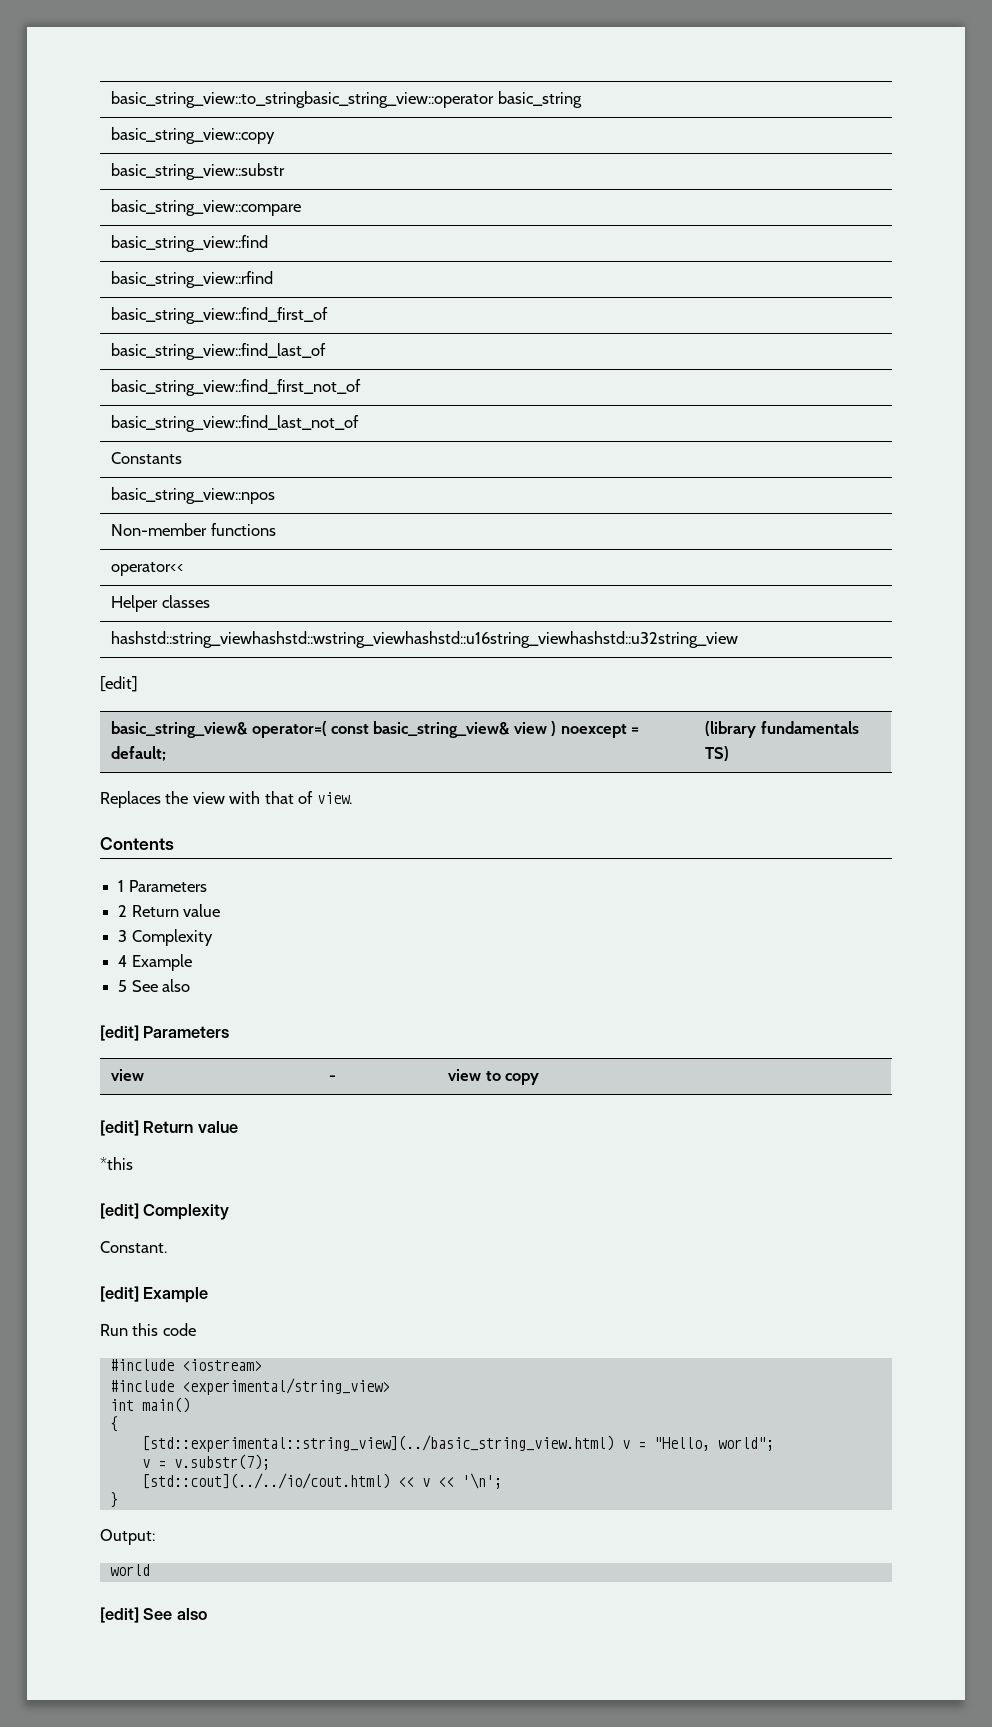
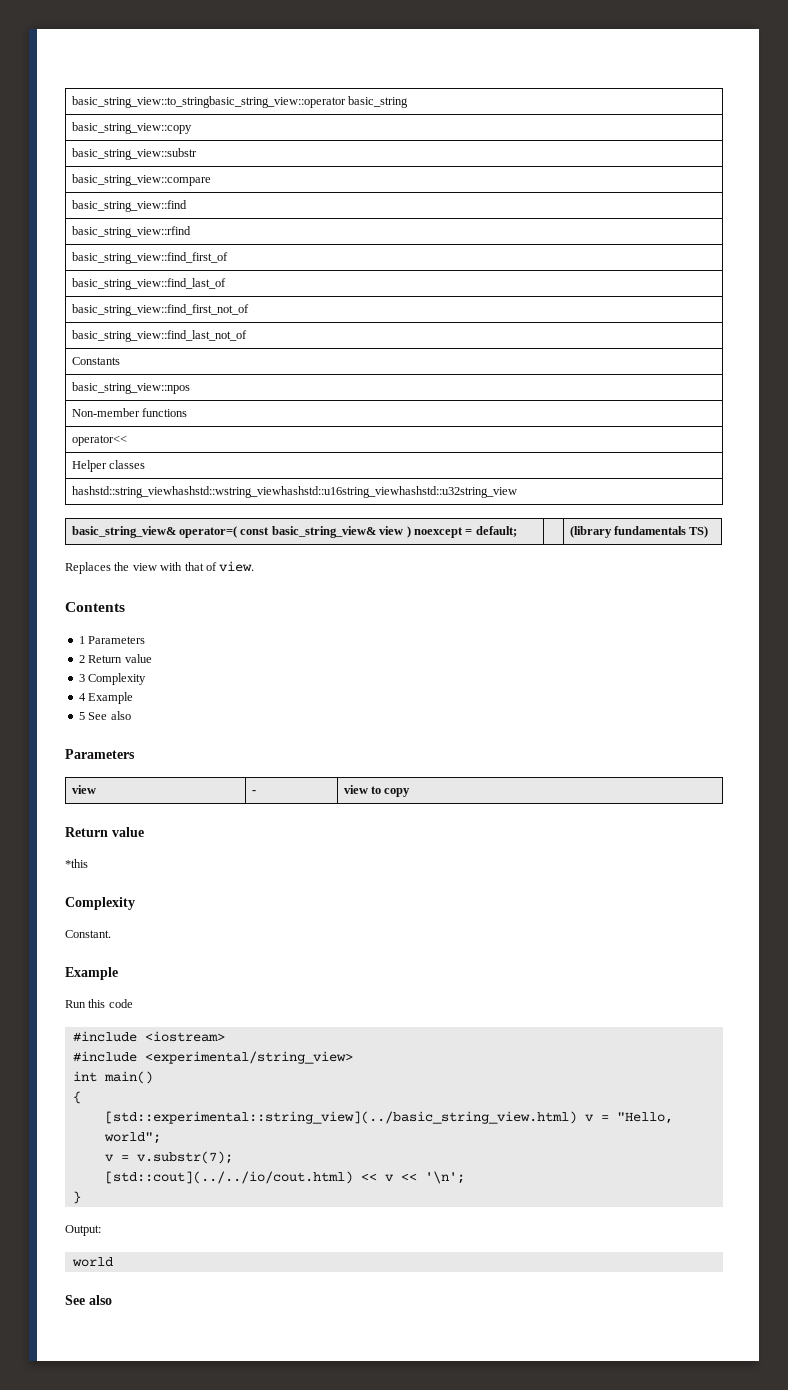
  hashstd::string_viewhashstd::wstring_viewhashstd::u16string_viewhashstd::u32string_view
- [edit]
  5 See also
- [edit] Parameters
+ Parameters
  view | - | view to copy
- [edit] Return value
+ Return value
  *this
- [edit] Complexity
+ Complexity
  Constant.
- [edit] Example
+ Example
  world
- [edit] See also
+ See also

